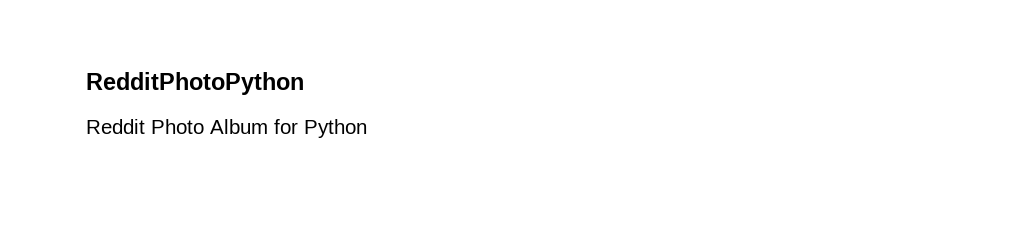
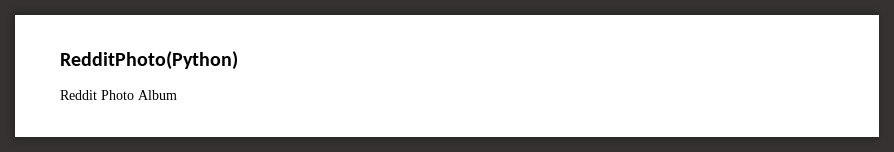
- RedditPhotoPython
+ RedditPhoto(Python)
- Reddit Photo Album for Python
+ Reddit Photo Album

